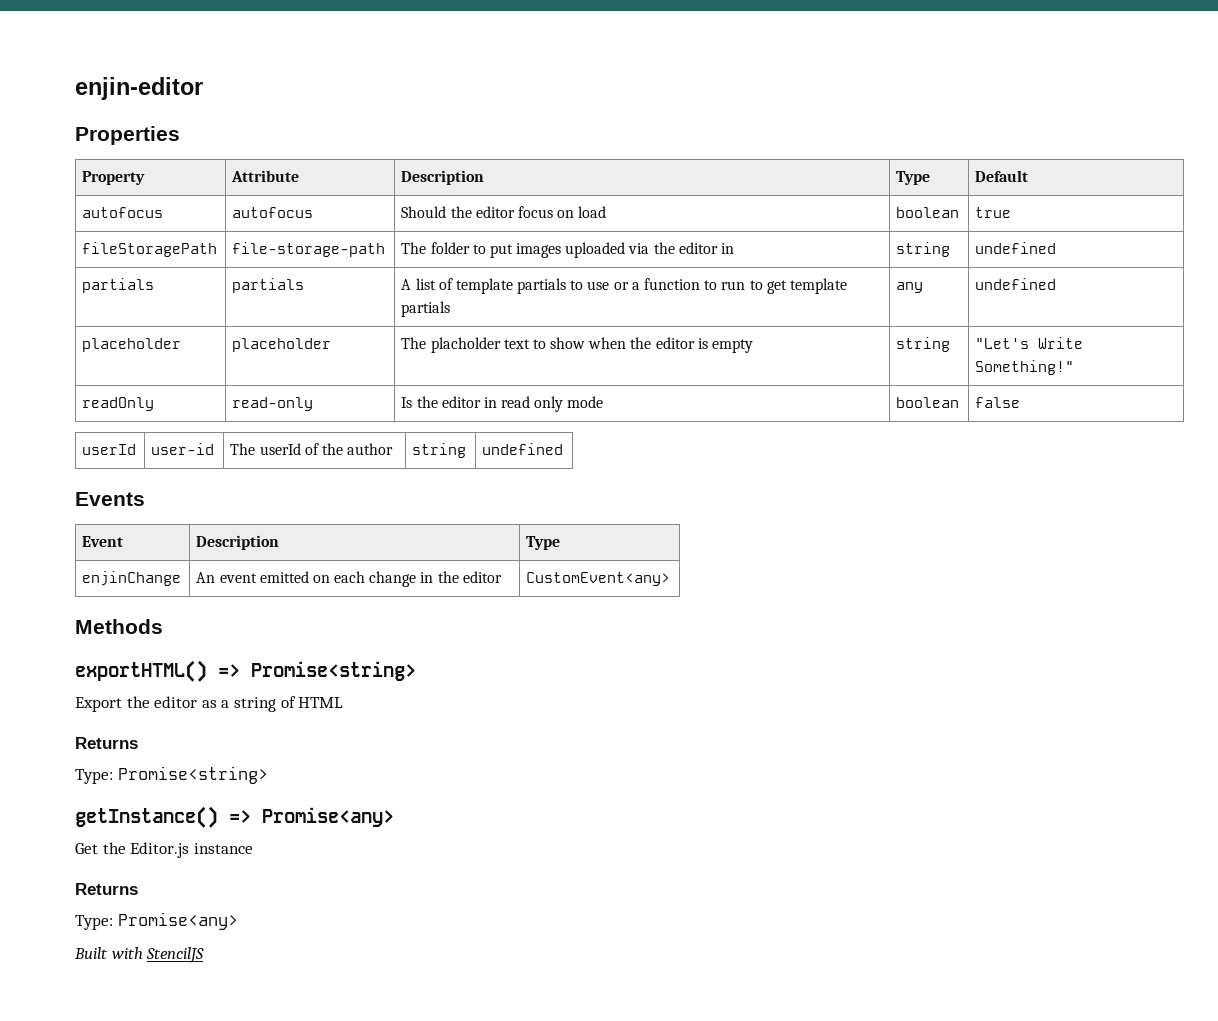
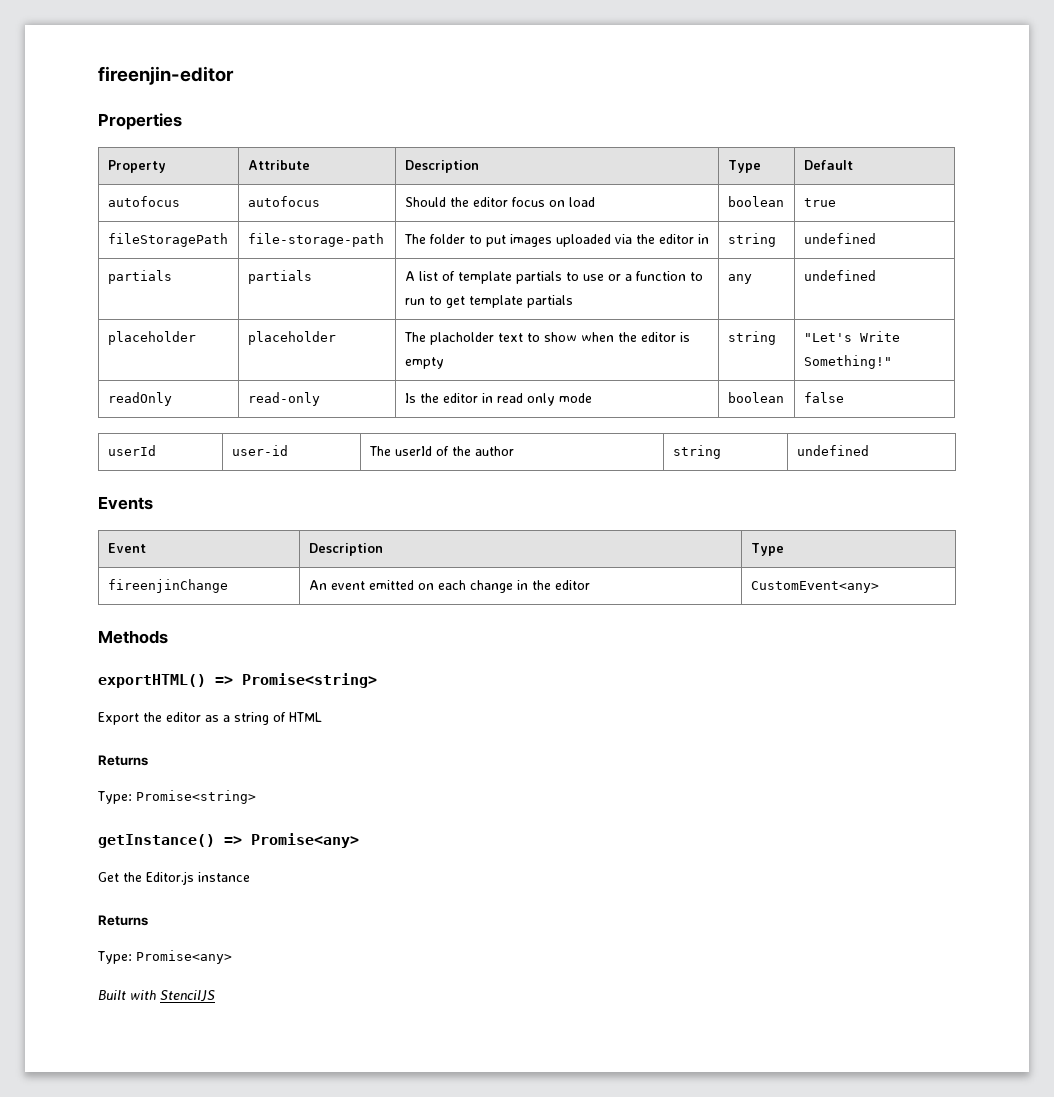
- enjin-editor
+ fireenjin-editor
- enjinChange | An event emitted on each change in the editor | CustomEvent<any>
+ fireenjinChange | An event emitted on each change in the editor | CustomEvent<any>

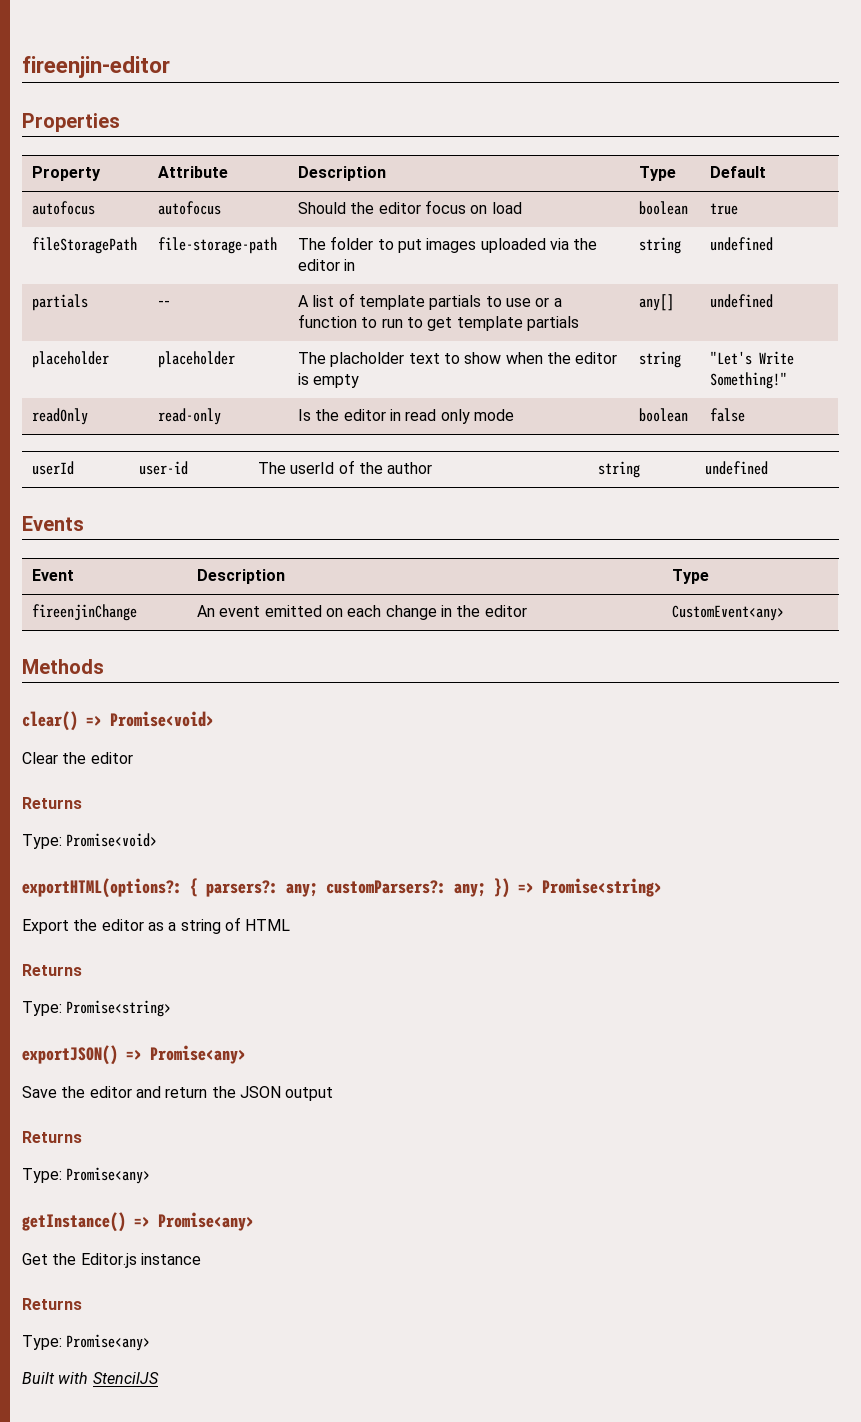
- partials | partials | A list of template partials to use or a function to run to get template partials | any | undefined
+ partials | -- | A list of template partials to use or a function to run to get template partials | any[] | undefined
- exportHTML() => Promise<string>
+ clear() => Promise<void>
+ Clear the editor
+ Returns
+ Type: Promise<void>
+ exportHTML(options?: { parsers?: any; customParsers?: any; }) => Promise<string>
+ exportJSON() => Promise<any>
+ Save the editor and return the JSON output
+ Returns
+ Type: Promise<any>

